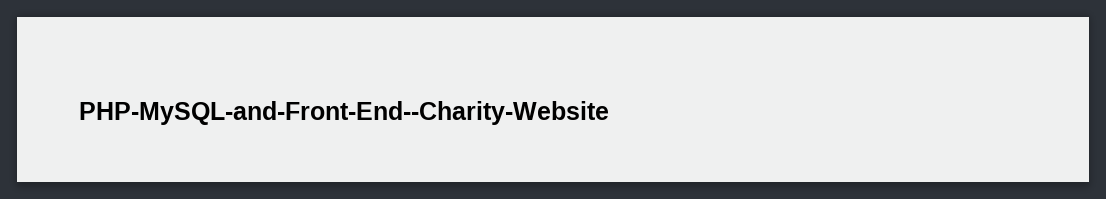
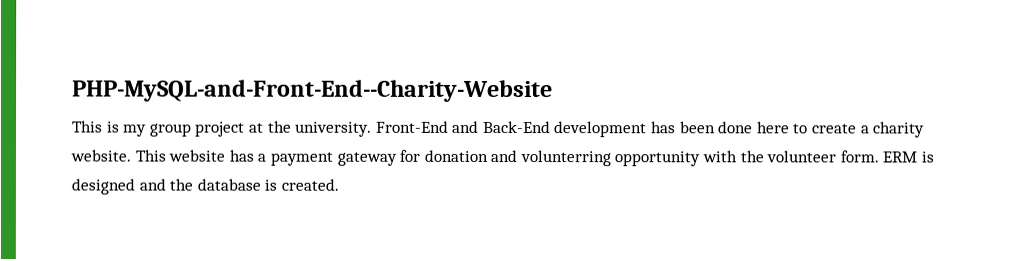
+ This is my group project at the university. Front-End and Back-End development has been done here to create a charity website. This website has a payment gateway for donation and volunterring opportunity with the volunteer form. ERM is designed and the database is created.

